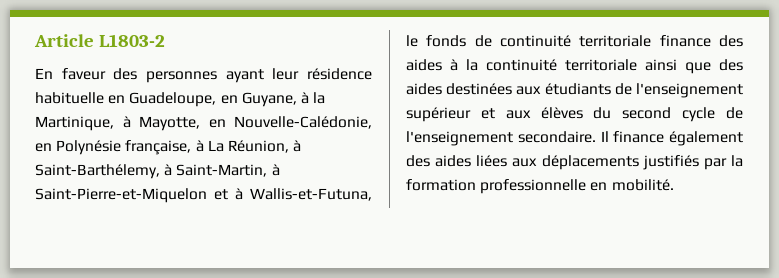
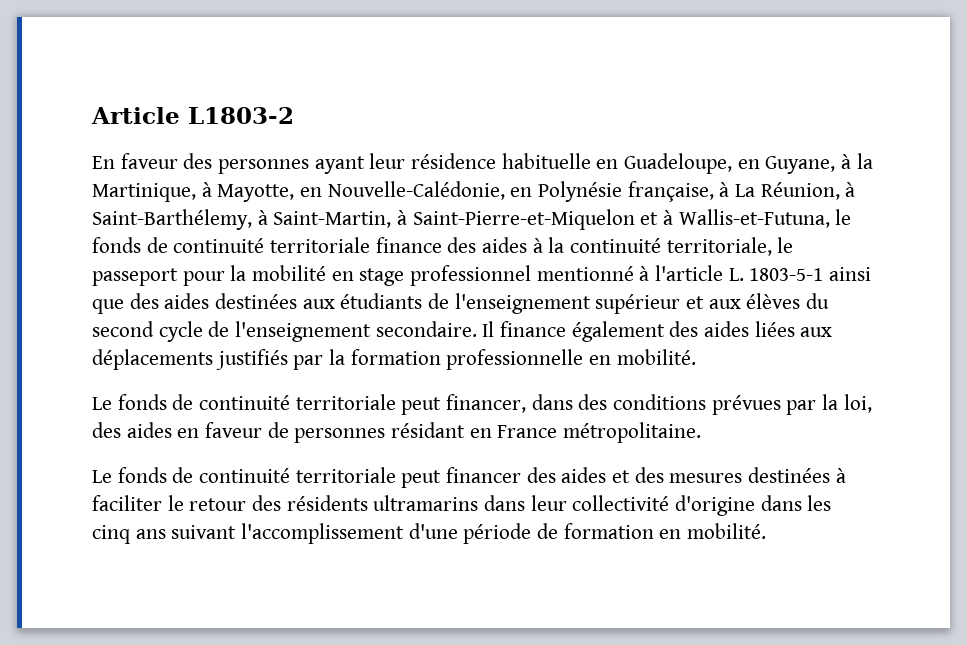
- En faveur des personnes ayant leur résidence habituelle en Guadeloupe, en Guyane, à la Martinique, à Mayotte, en Nouvelle-Calédonie, en Polynésie française, à La Réunion, à Saint-Barthélemy, à Saint-Martin, à Saint-Pierre-et-Miquelon et à Wallis-et-Futuna, le fonds de continuité territoriale finance des aides à la continuité territoriale ainsi que des aides destinées aux étudiants de l'enseignement supérieur et aux élèves du second cycle de l'enseignement secondaire.
+ En faveur des personnes ayant leur résidence habituelle en Guadeloupe, en Guyane, à la Martinique, à Mayotte, en Nouvelle-Calédonie, en Polynésie française, à La Réunion, à Saint-Barthélemy, à Saint-Martin, à Saint-Pierre-et-Miquelon et à Wallis-et-Futuna, le fonds de continuité territoriale finance des aides à la continuité territoriale, le passeport pour la mobilité en stage professionnel mentionné à l'article L. 1803-5-1 ainsi que des aides destinées aux étudiants de l'enseignement supérieur et aux élèves du second cycle de l'enseignement secondaire.
+ Le fonds de continuité territoriale peut financer, dans des conditions prévues par la loi, des aides en faveur de personnes résidant en France métropolitaine.
+ Le fonds de continuité territoriale peut financer des aides et des mesures destinées à faciliter le retour des résidents ultramarins dans leur collectivité d'origine dans les cinq ans suivant l'accomplissement d'une période de formation en mobilité.

